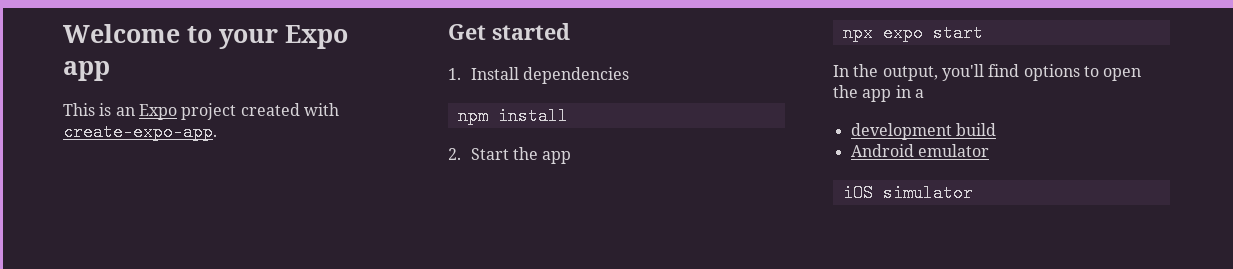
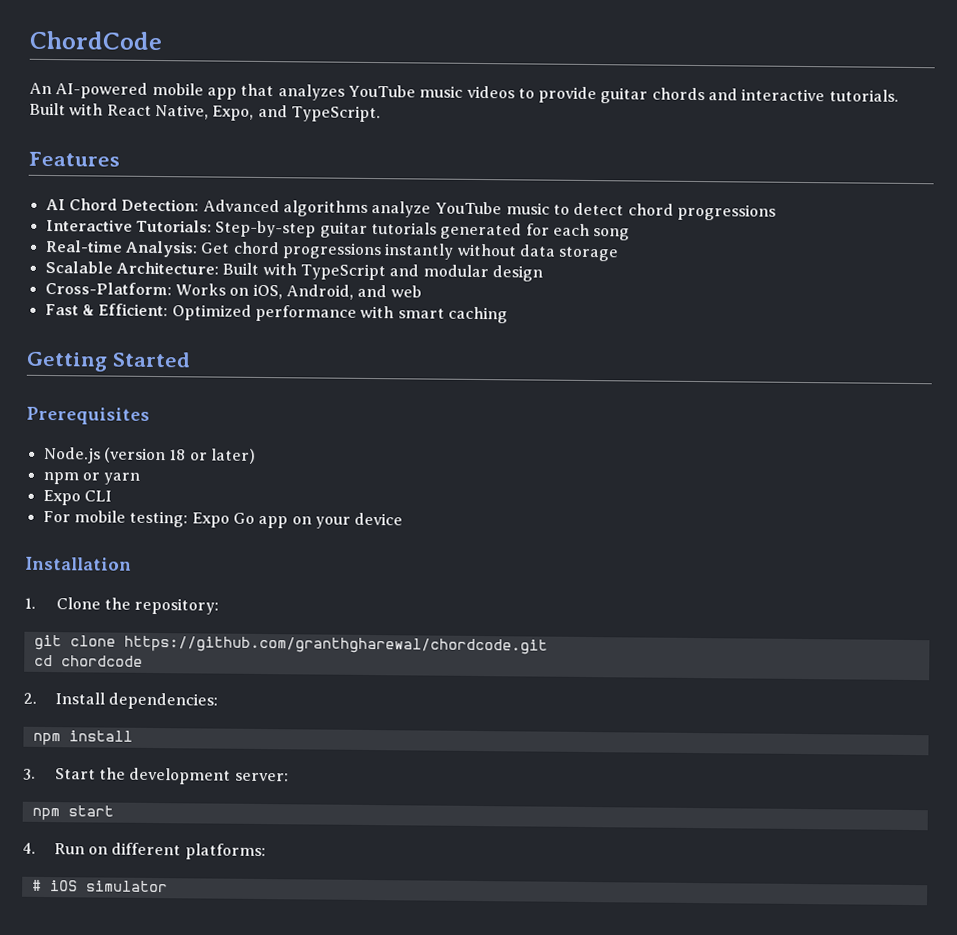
- Welcome to your Expo app
- This is an Expo project created with create-expo-app.
- Get started
- 1. Install dependencies
+ ChordCode
+ An AI-powered mobile app that analyzes YouTube music videos to provide guitar chords and interactive tutorials. Built with React Native, Expo, and TypeScript.
+ Features
+ AI Chord Detection: Advanced algorithms analyze YouTube music to detect chord progressions
+ Interactive Tutorials: Step-by-step guitar tutorials generated for each song
+ Real-time Analysis: Get chord progressions instantly without data storage
+ Scalable Architecture: Built with TypeScript and modular design
+ Cross-Platform: Works on iOS, Android, and web
+ Fast & Efficient: Optimized performance with smart caching
+ Getting Started
+ Prerequisites
+ Node.js (version 18 or later)
+ npm or yarn
+ Expo CLI
+ For mobile testing: Expo Go app on your device
+ Installation
+ 1. Clone the repository:
+ git clone https://github.com/granthgharewal/chordcode.git
+ cd chordcode
+ 2. Install dependencies:
- 2. Start the app
- npx expo start
- In the output, you'll find options to open the app in a
- development build
- Android emulator
- iOS simulator
+ 3. Start the development server:
+ npm start
+ 4. Run on different platforms:
+ # iOS simulator

